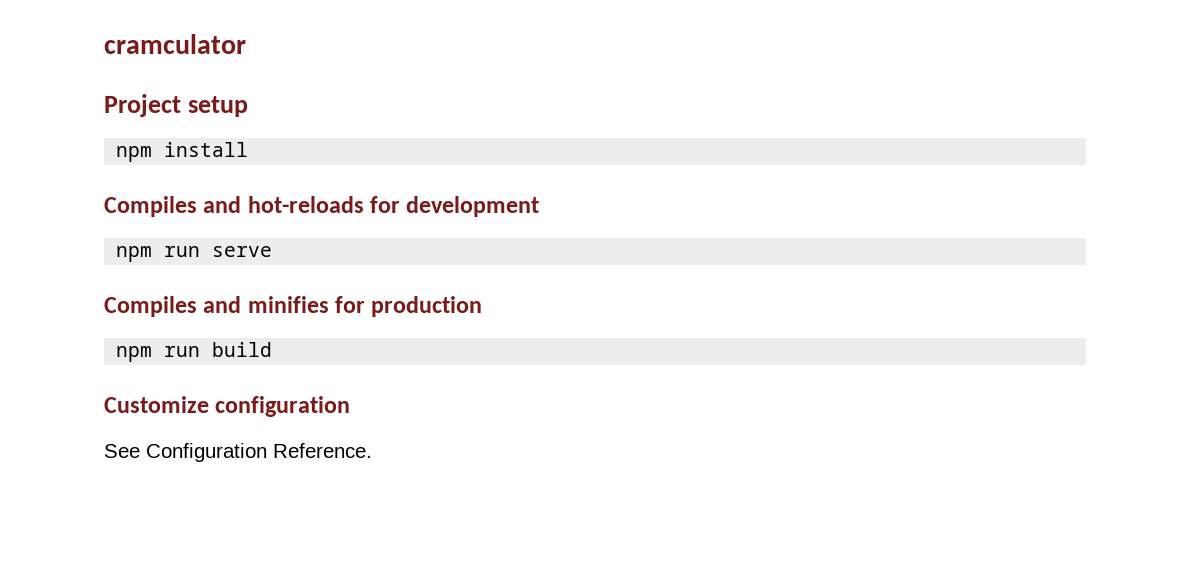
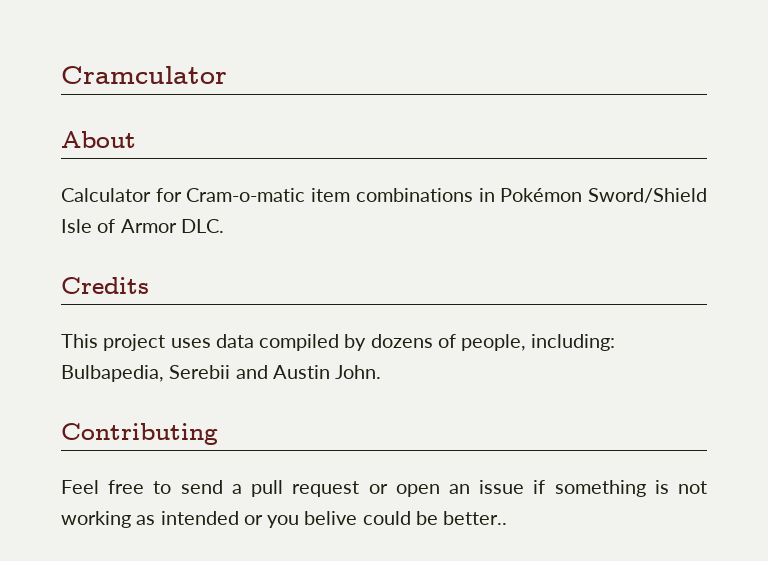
- cramculator
- Project setup
- npm install
- Compiles and hot-reloads for development
- npm run serve
- Compiles and minifies for production
- npm run build
- Customize configuration
- See Configuration Reference.
+ Cramculator
+ About
+ Calculator for Cram-o-matic item combinations in Pokémon Sword/Shield Isle of Armor DLC.
+ Credits
+ This project uses data compiled by dozens of people, including: Bulbapedia, Serebii and Austin John.
+ Contributing
+ Feel free to send a pull request or open an issue if something is not working as intended or you belive could be better..

